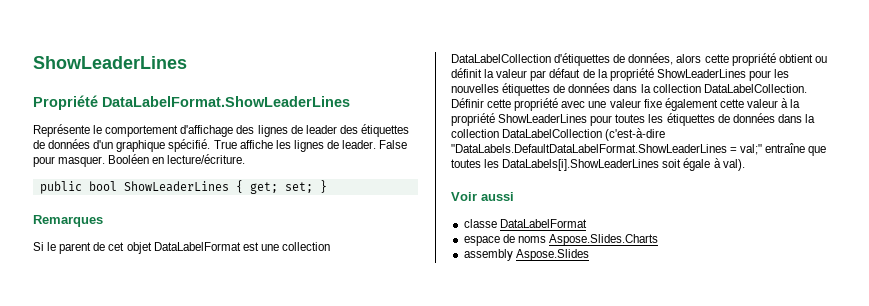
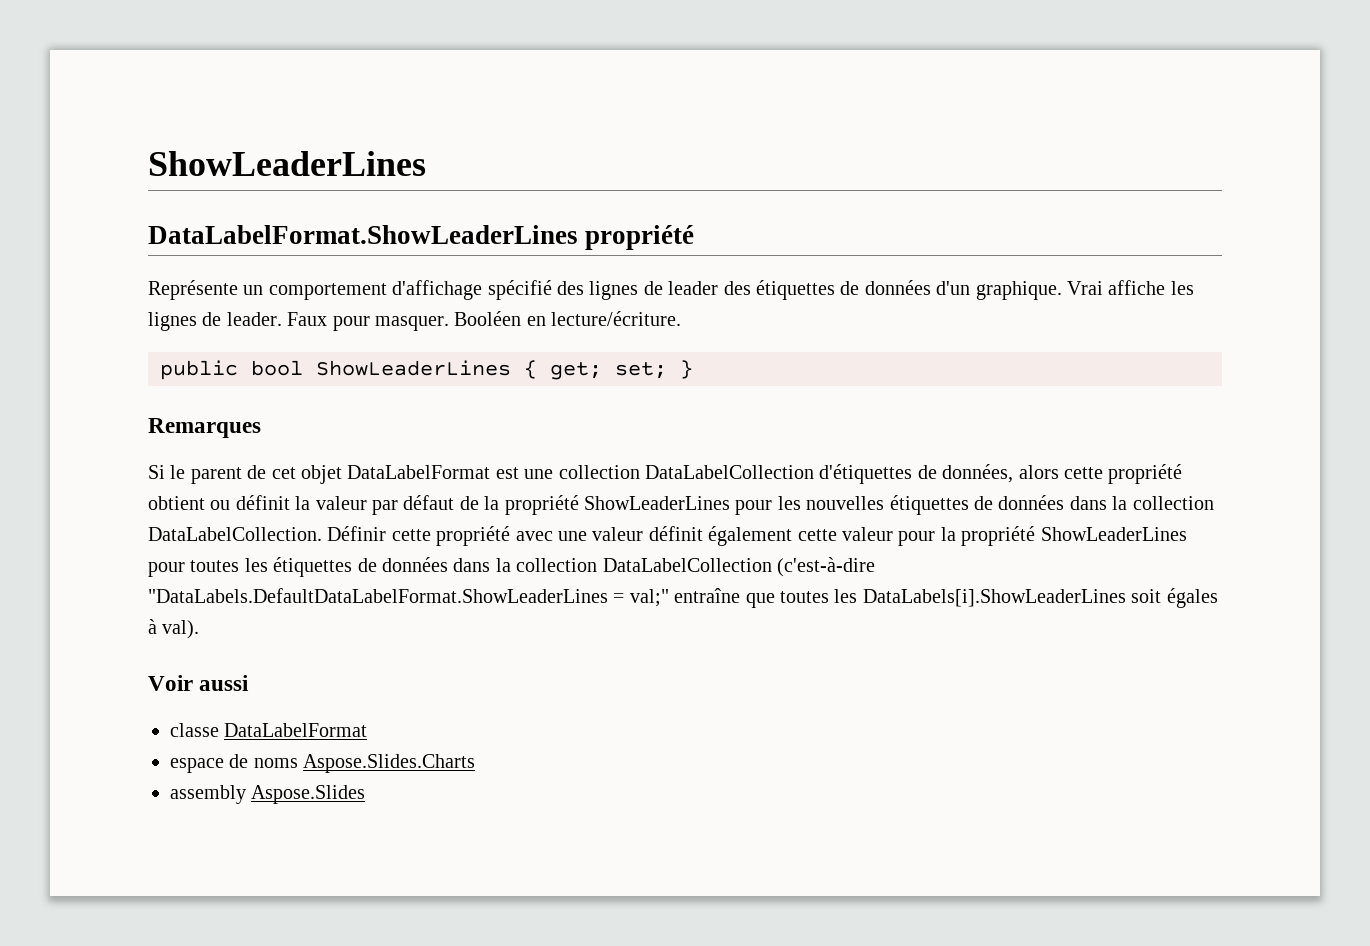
- Propriété DataLabelFormat.ShowLeaderLines
+ DataLabelFormat.ShowLeaderLines propriété
- Représente le comportement d'affichage des lignes de leader des étiquettes de données d'un graphique spécifié. True affiche les lignes de leader.
+ Représente un comportement d'affichage spécifié des lignes de leader des étiquettes de données d'un graphique. Vrai affiche les lignes de leader.
- False pour masquer.
+ Faux pour masquer.
- Définir cette propriété avec une valeur fixe également cette valeur à la propriété ShowLeaderLines pour toutes les étiquettes de données dans la collection DataLabelCollection (c'est-à-dire "DataLabels.DefaultDataLabelFormat.ShowLeaderLines = val;" entraîne que toutes les DataLabels[i].ShowLeaderLines soit égale à val).
+ Définir cette propriété avec une valeur définit également cette valeur pour la propriété ShowLeaderLines pour toutes les étiquettes de données dans la collection DataLabelCollection (c'est-à-dire "DataLabels.DefaultDataLabelFormat.ShowLeaderLines = val;" entraîne que toutes les DataLabels[i].ShowLeaderLines soit égales à val).

